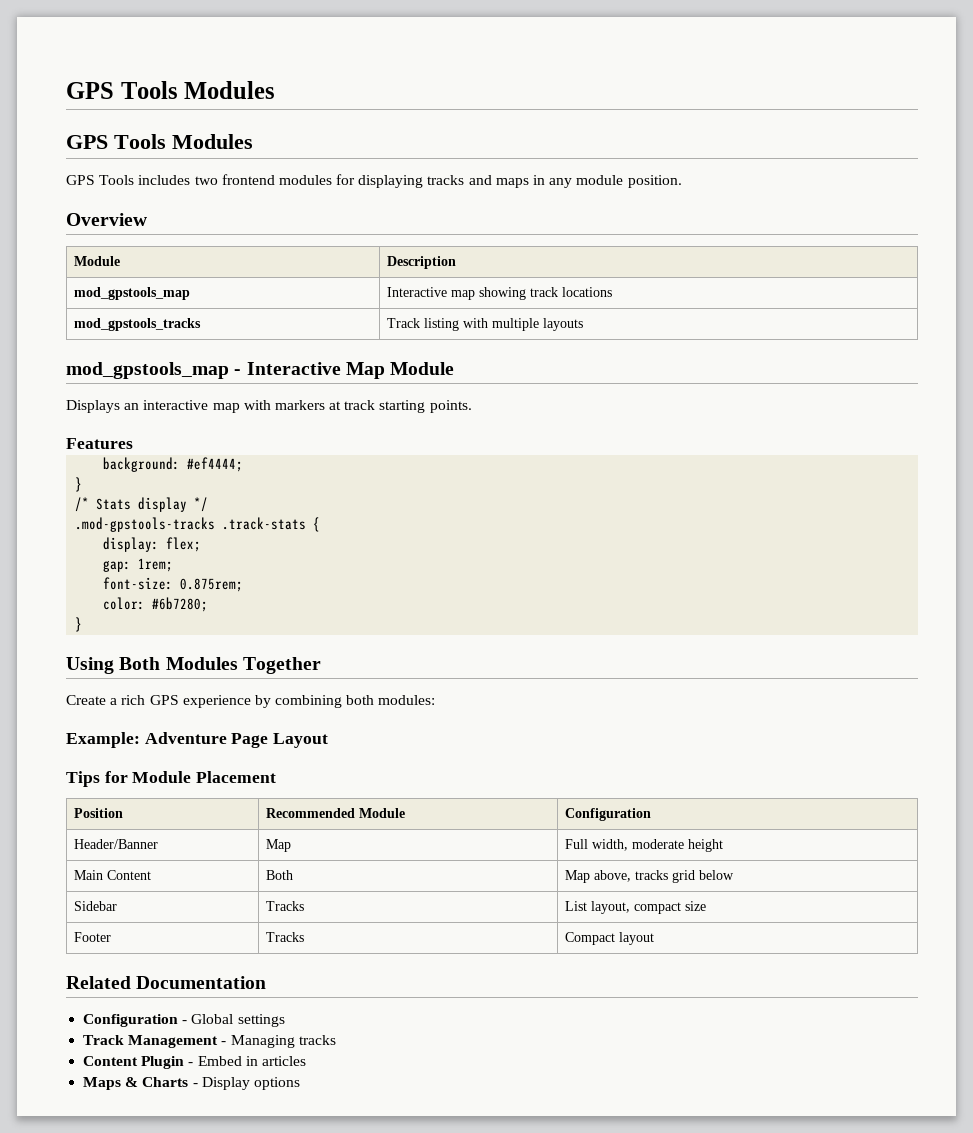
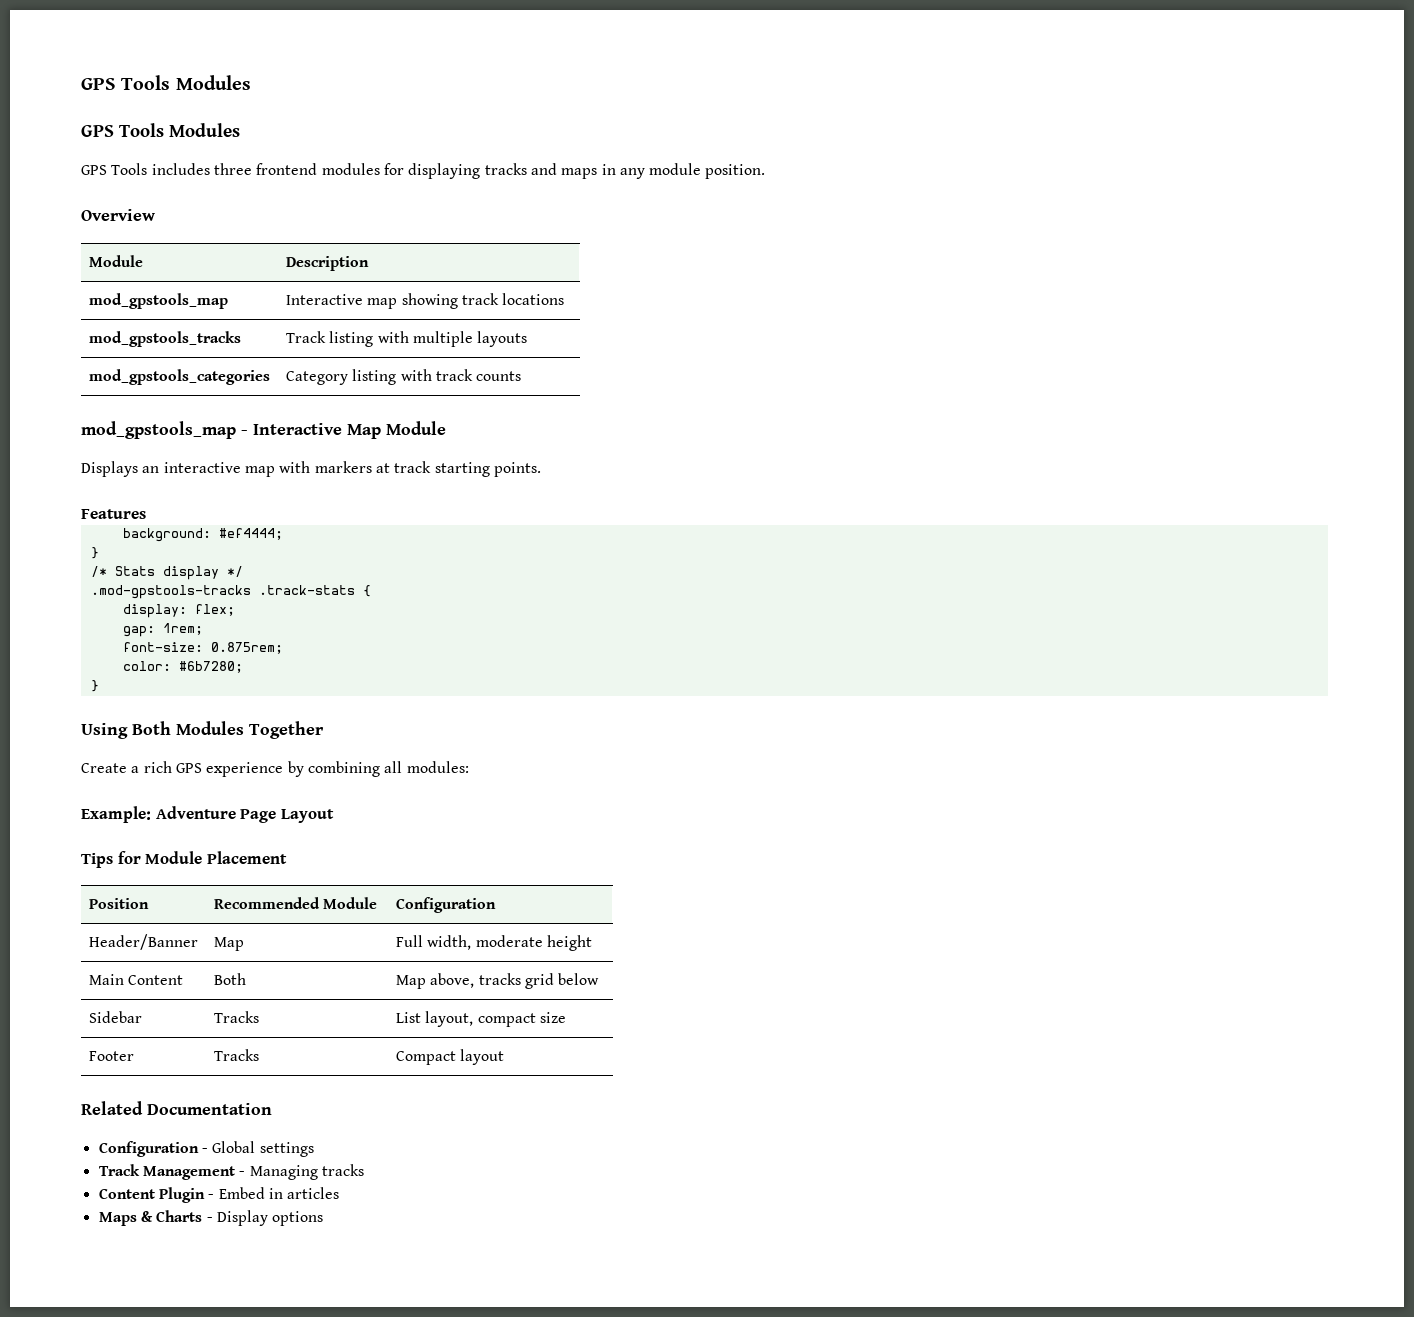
- GPS Tools includes two frontend modules for displaying tracks and maps in any module position.
+ GPS Tools includes three frontend modules for displaying tracks and maps in any module position.
+ mod_gpstools_categories | Category listing with track counts
- Create a rich GPS experience by combining both modules:
+ Create a rich GPS experience by combining all modules:

